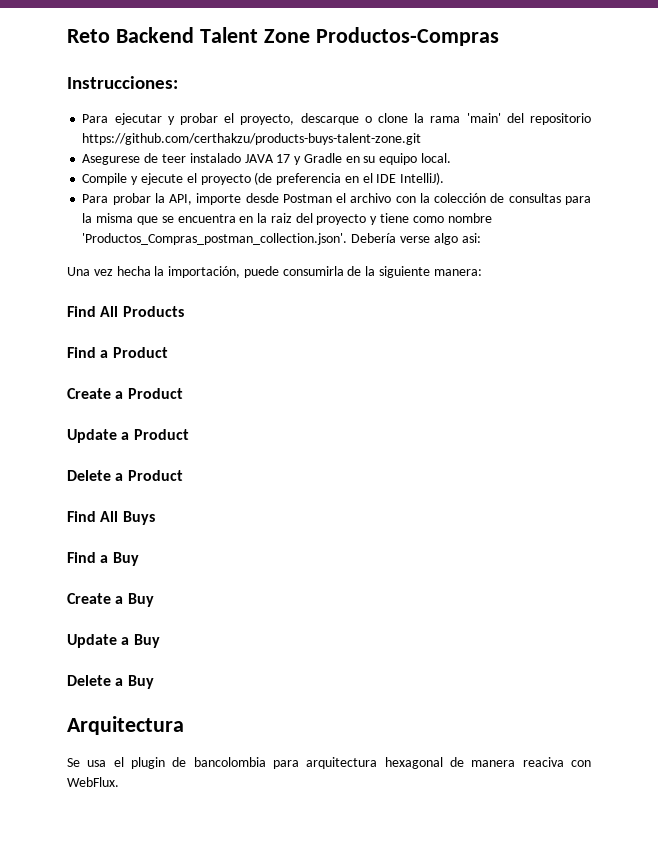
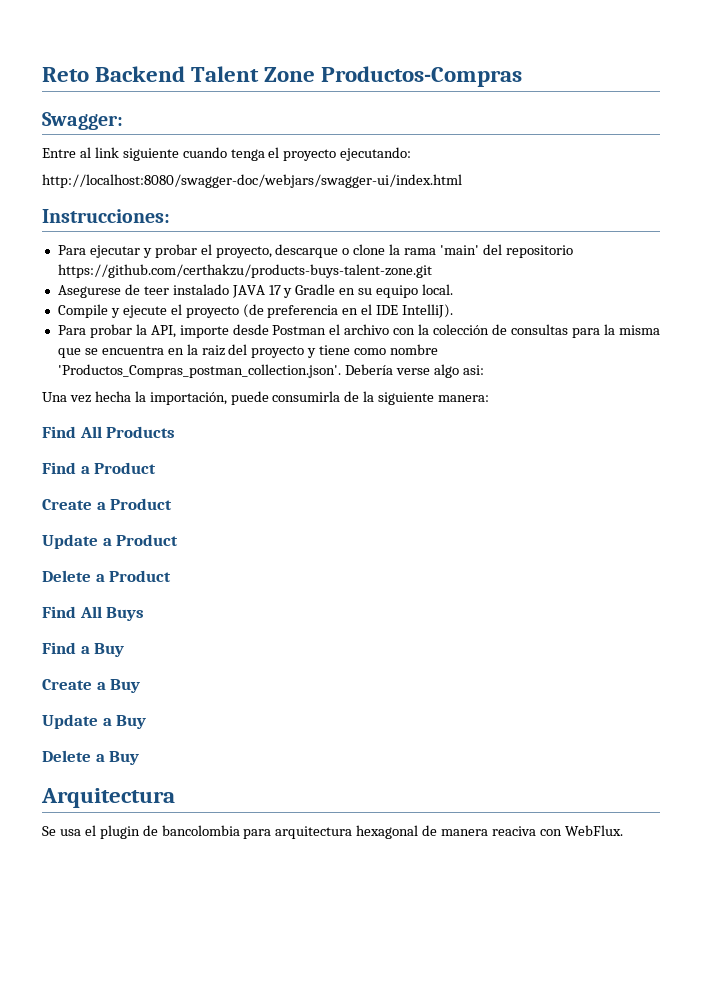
+ Swagger:
+ Entre al link siguiente cuando tenga el proyecto ejecutando:
+ http://localhost:8080/swagger-doc/webjars/swagger-ui/index.html

